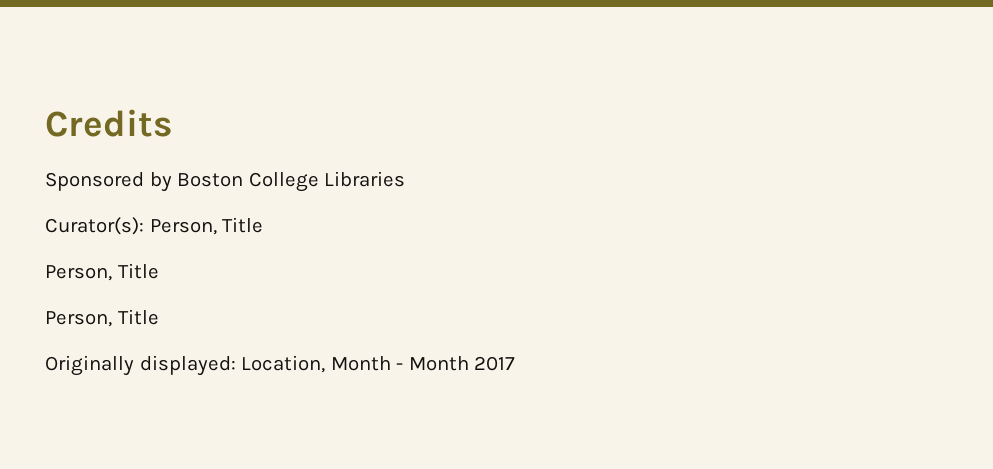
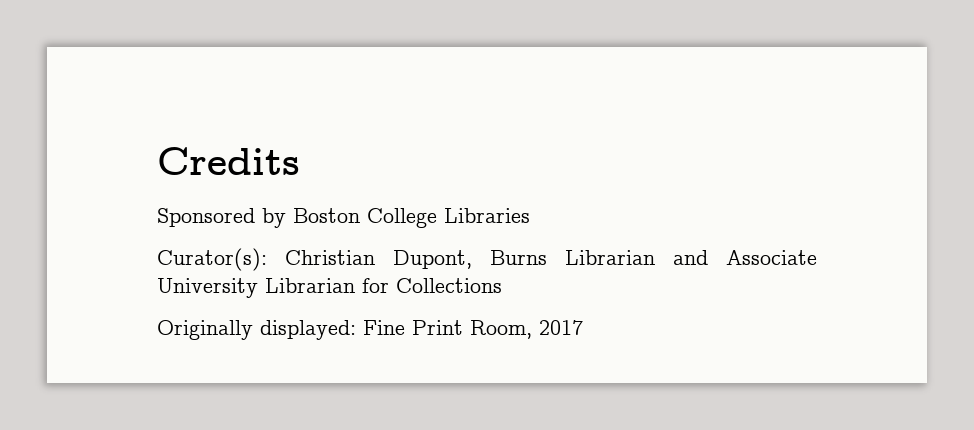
- Curator(s): Person, Title
- Person, Title
- Person, Title
- Originally displayed: Location, Month - Month 2017
+ Curator(s): Christian Dupont, Burns Librarian and Associate University Librarian for Collections
+ Originally displayed: Fine Print Room, 2017

